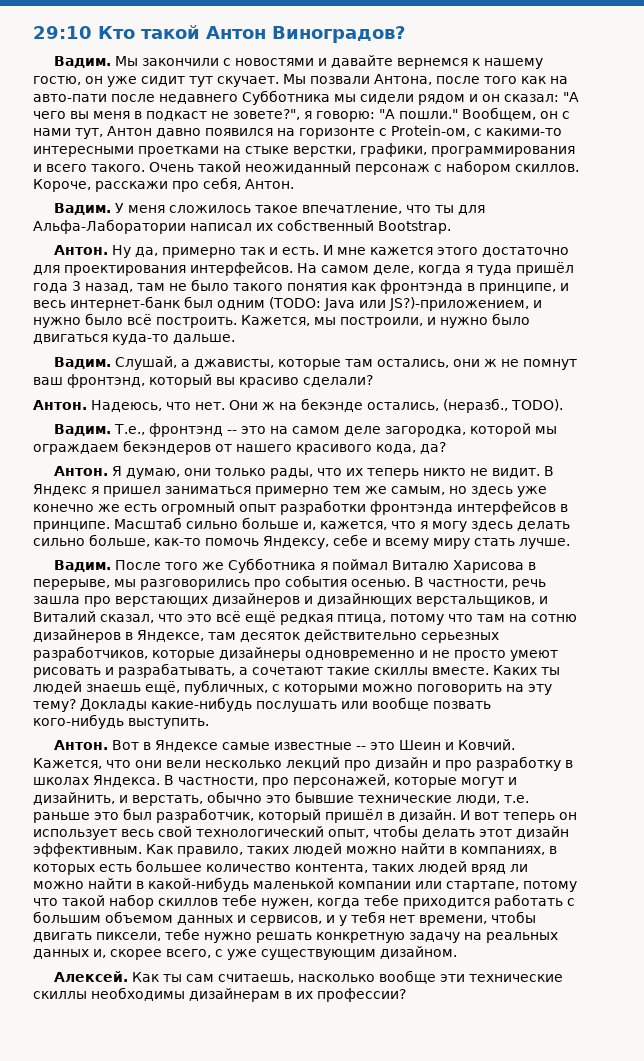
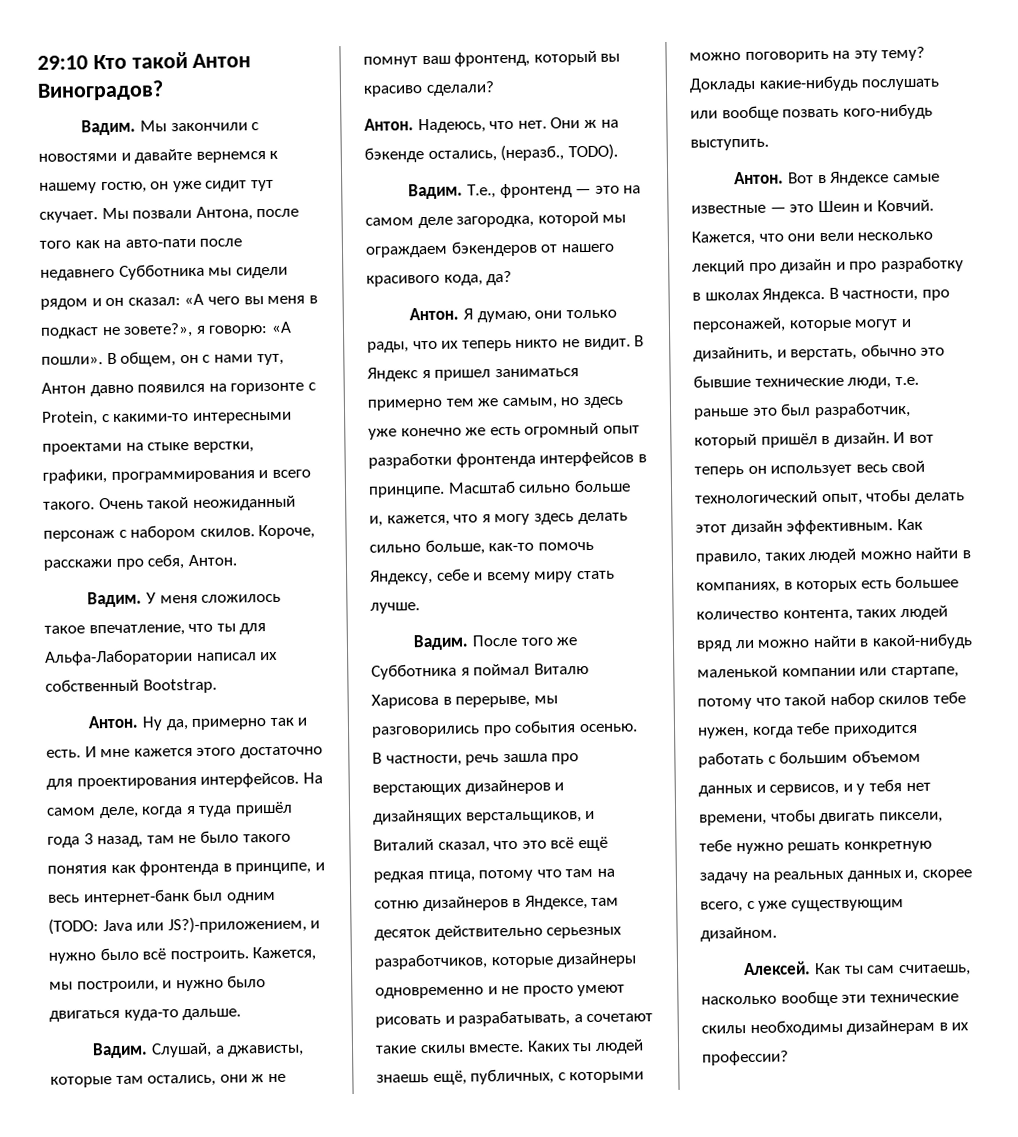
- Мы позвали Антона, после того как на авто-пати после недавнего Субботника мы сидели рядом и он сказал: "А чего вы меня в подкаст не зовете?", я говорю: "А пошли." Вообщем, он с нами тут, Антон давно появился на горизонте с Protein-ом, с какими-то интересными проетками на стыке верстки, графики, программирования и всего такого.
+ Мы позвали Антона, после того как на авто-пати после недавнего Субботника мы сидели рядом и он сказал: «А чего вы меня в подкаст не зовете?», я говорю: «А пошли». В общем, он с нами тут, Антон давно появился на горизонте с Protein, с какими-то интересными проектами на стыке верстки, графики, программирования и всего такого.
- Очень такой неожиданный персонаж с набором скиллов.
+ Очень такой неожиданный персонаж с набором скилов.
- На самом деле, когда я туда пришёл года 3 назад, там не было такого понятия как фронтэнда в принципе, и весь интернет-банк был одним (TODO: Java или JS?)-приложением, и нужно было всё построить.
+ На самом деле, когда я туда пришёл года 3 назад, там не было такого понятия как фронтенда в принципе, и весь интернет-банк был одним (TODO: Java или JS?)-приложением, и нужно было всё построить.
- Слушай, а джависты, которые там остались, они ж не помнут ваш фронтэнд, который вы красиво сделали?
+ Слушай, а джависты, которые там остались, они ж не помнут ваш фронтенд, который вы красиво сделали?
- Они ж на бекэнде остались, (неразб., TODO).
+ Они ж на бэкенде остались, (неразб., TODO).
- Т.е., фронтэнд -- это на самом деле загородка, которой мы ограждаем бекэндеров от нашего красивого кода, да?
+ Т.е., фронтенд — это на самом деле загородка, которой мы ограждаем бэкендеров от нашего красивого кода, да?
- В Яндекс я пришел заниматься примерно тем же самым, но здесь уже конечно же есть огромный опыт разработки фронтэнда интерфейсов в принципе.
+ В Яндекс я пришел заниматься примерно тем же самым, но здесь уже конечно же есть огромный опыт разработки фронтенда интерфейсов в принципе.
- В частности, речь зашла про верстающих дизайнеров и дизайнющих верстальщиков, и Виталий сказал, что это всё ещё редкая птица, потому что там на сотню дизайнеров в Яндексе, там десяток действительно серьезных разработчиков, которые дизайнеры одновременно и не просто умеют рисовать и разрабатывать, а сочетают такие скиллы вместе.
+ В частности, речь зашла про верстающих дизайнеров и дизайнящих верстальщиков, и Виталий сказал, что это всё ещё редкая птица, потому что там на сотню дизайнеров в Яндексе, там десяток действительно серьезных разработчиков, которые дизайнеры одновременно и не просто умеют рисовать и разрабатывать, а сочетают такие скилы вместе.
- Вот в Яндексе самые известные -- это Шеин и Ковчий.
+ Вот в Яндексе самые известные — это Шеин и Ковчий.
- Как правило, таких людей можно найти в компаниях, в которых есть большее количество контента, таких людей вряд ли можно найти в какой-нибудь маленькой компании или стартапе, потому что такой набор скиллов тебе нужен, когда тебе приходится работать с большим объемом данных и сервисов, и у тебя нет времени, чтобы двигать пиксели, тебе нужно решать конкретную задачу на реальных данных и, скорее всего, с уже существующим дизайном.
+ Как правило, таких людей можно найти в компаниях, в которых есть большее количество контента, таких людей вряд ли можно найти в какой-нибудь маленькой компании или стартапе, потому что такой набор скилов тебе нужен, когда тебе приходится работать с большим объемом данных и сервисов, и у тебя нет времени, чтобы двигать пиксели, тебе нужно решать конкретную задачу на реальных данных и, скорее всего, с уже существующим дизайном.
- Как ты сам считаешь, насколько вообще эти технические скиллы необходимы дизайнерам в их профессии?
+ Как ты сам считаешь, насколько вообще эти технические скилы необходимы дизайнерам в их профессии?

